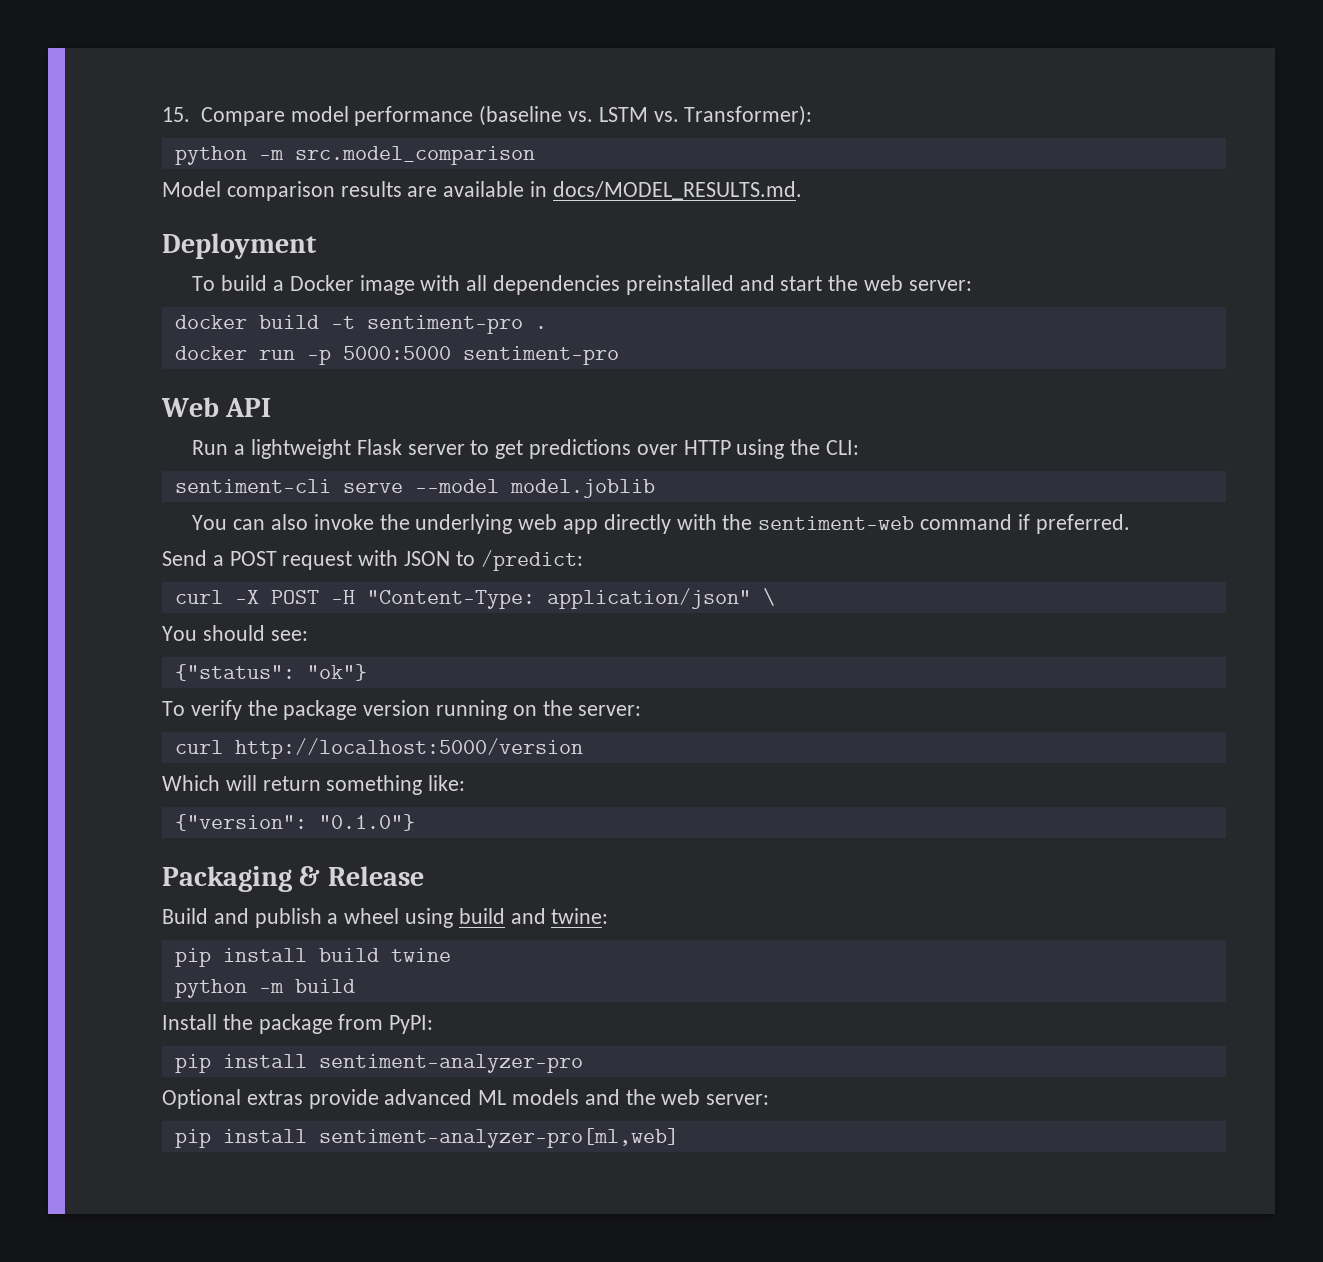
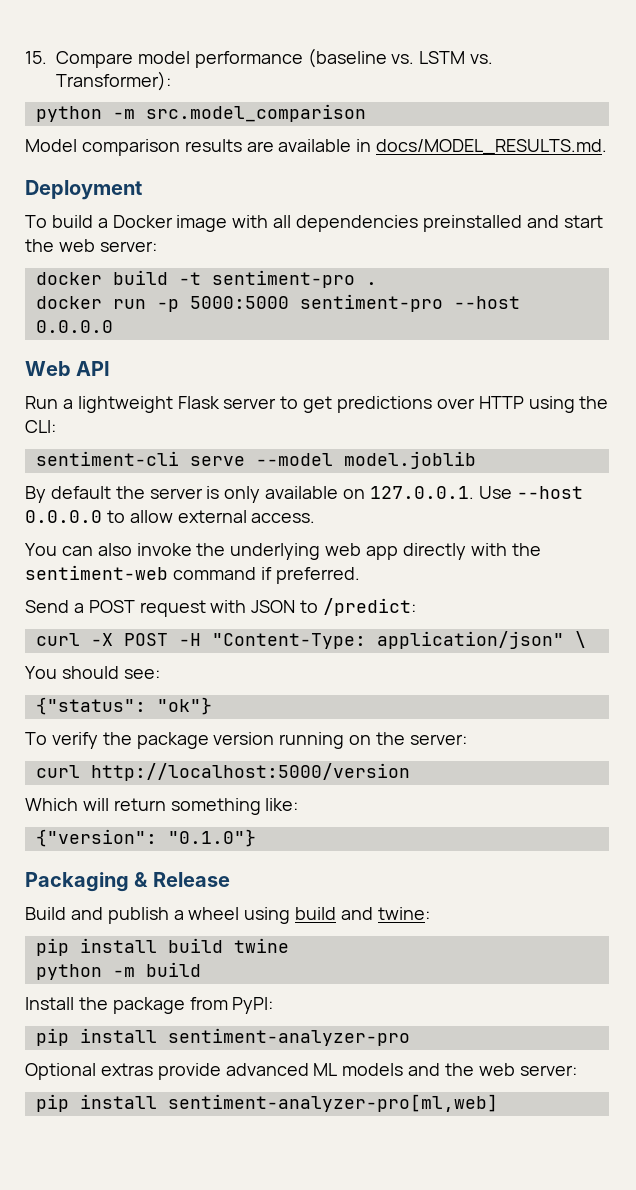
- docker run -p 5000:5000 sentiment-pro
+ docker run -p 5000:5000 sentiment-pro --host 0.0.0.0
+ By default the server is only available on 127.0.0.1. Use --host 0.0.0.0 to allow external access.

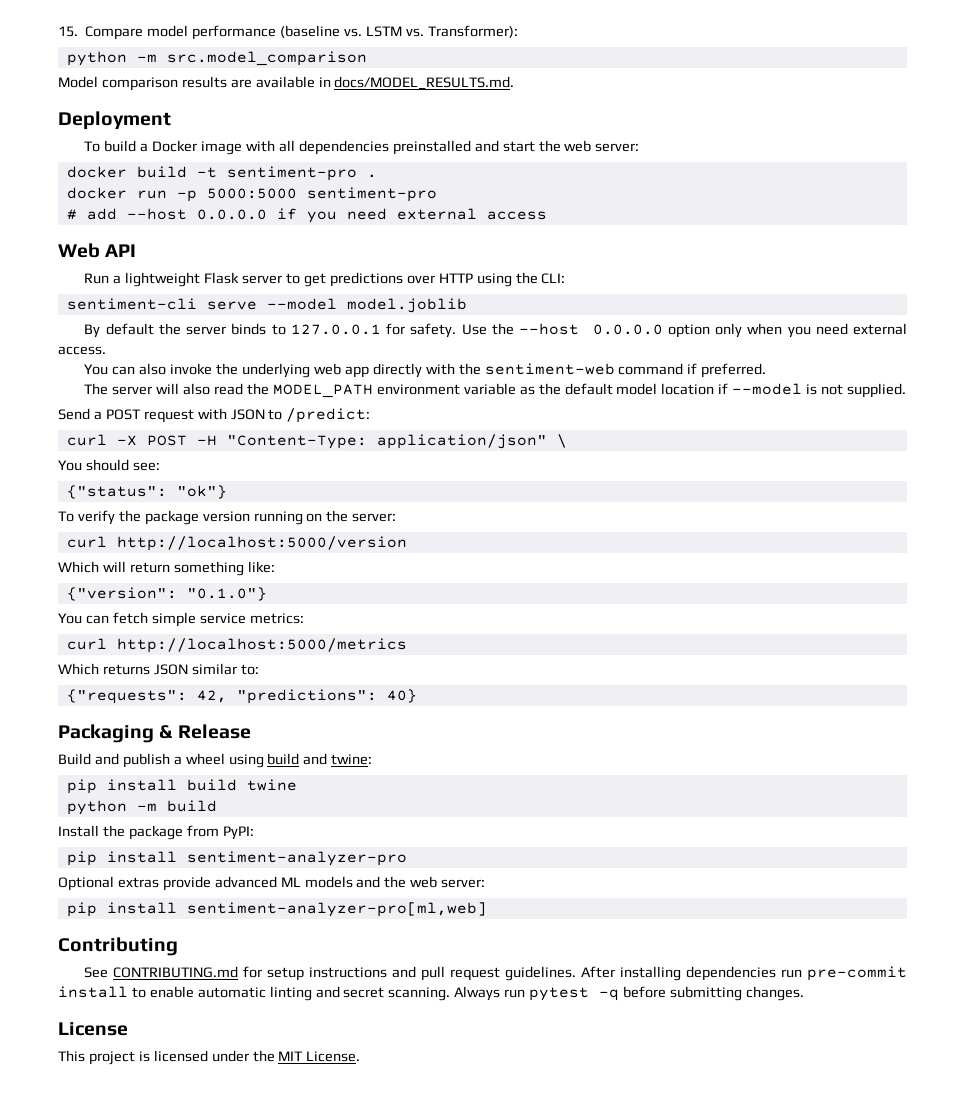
- docker run -p 5000:5000 sentiment-pro --host 0.0.0.0
+ docker run -p 5000:5000 sentiment-pro
+ # add --host 0.0.0.0 if you need external access
- By default the server is only available on 127.0.0.1. Use --host 0.0.0.0 to allow external access.
+ By default the server binds to 127.0.0.1 for safety. Use the --host 0.0.0.0 option only when you need external access.
+ The server will also read the MODEL_PATH environment variable as the default model location if --model is not supplied.
+ You can fetch simple service metrics:
+ curl http://localhost:5000/metrics
+ Which returns JSON similar to:
+ {"requests": 42, "predictions": 40}
+ Contributing
+ See CONTRIBUTING.md for setup instructions and pull request guidelines. After installing dependencies run pre-commit install to enable automatic linting and secret scanning. Always run pytest -q before submitting changes.
+ License
+ This project is licensed under the MIT License.

